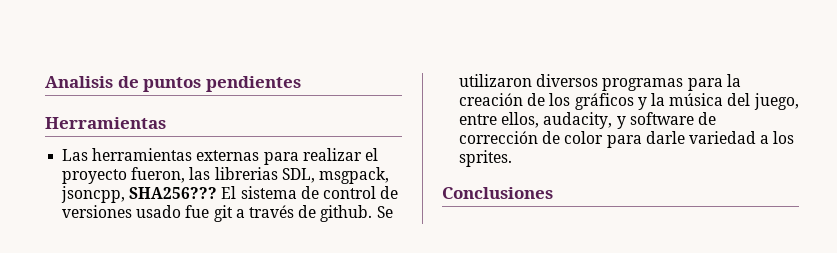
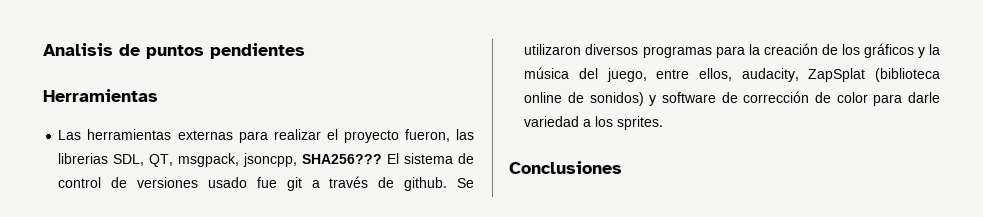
- Las herramientas externas para realizar el proyecto fueron, las librerias SDL, msgpack, jsoncpp, SHA256???
+ Las herramientas externas para realizar el proyecto fueron, las librerias SDL, QT, msgpack, jsoncpp, SHA256???
- Se utilizaron diversos programas para la creación de los gráficos y la música del juego, entre ellos, audacity, y software de corrección de color para darle variedad a los sprites.
+ Se utilizaron diversos programas para la creación de los gráficos y la música del juego, entre ellos, audacity, ZapSplat (biblioteca online de sonidos) y software de corrección de color para darle variedad a los sprites.

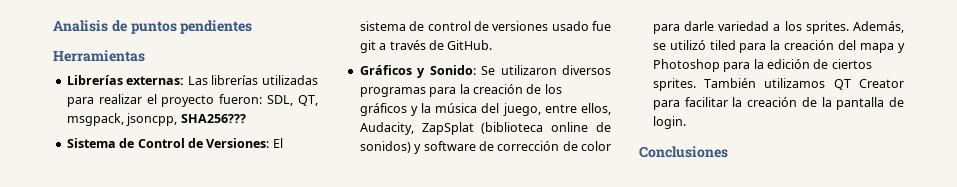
- Las herramientas externas para realizar el proyecto fueron, las librerias SDL, QT, msgpack, jsoncpp, SHA256??? El sistema de control de versiones usado fue git a través de github. Se utilizaron diversos programas para la creación de los gráficos y la música del juego, entre ellos, audacity, ZapSplat (biblioteca online de sonidos) y software de corrección de color para darle variedad a los sprites.
+ Librerías externas: Las librerías utilizadas para realizar el proyecto fueron: SDL, QT, msgpack, jsoncpp, SHA256???
+ Sistema de Control de Versiones: El sistema de control de versiones usado fue git a través de GitHub.
+ Gráficos y Sonido: Se utilizaron diversos programas para la creación de los gráficos y la música del juego, entre ellos, Audacity, ZapSplat (biblioteca online de sonidos) y software de corrección de color para darle variedad a los sprites. Además, se utilizó tiled para la creación del mapa y Photoshop para la edición de ciertos sprites. También utilizamos QT Creator para facilitar la creación de la pantalla de login.

